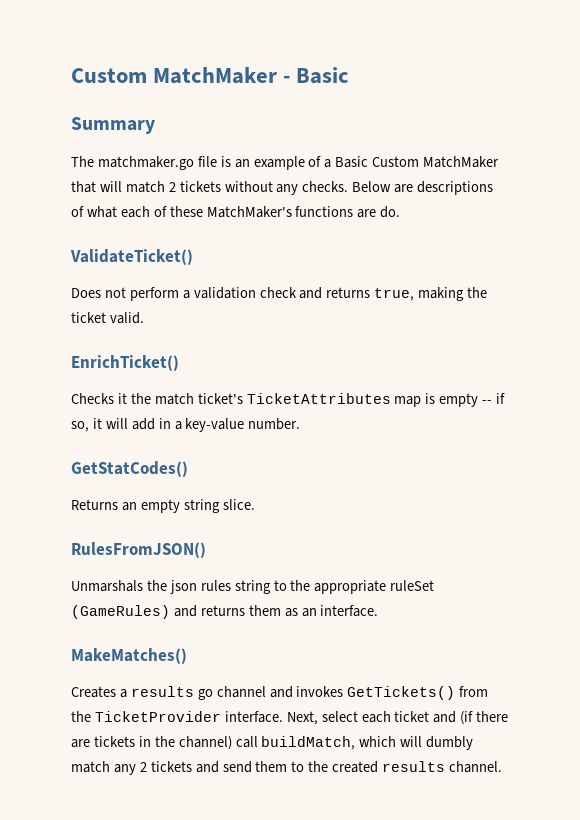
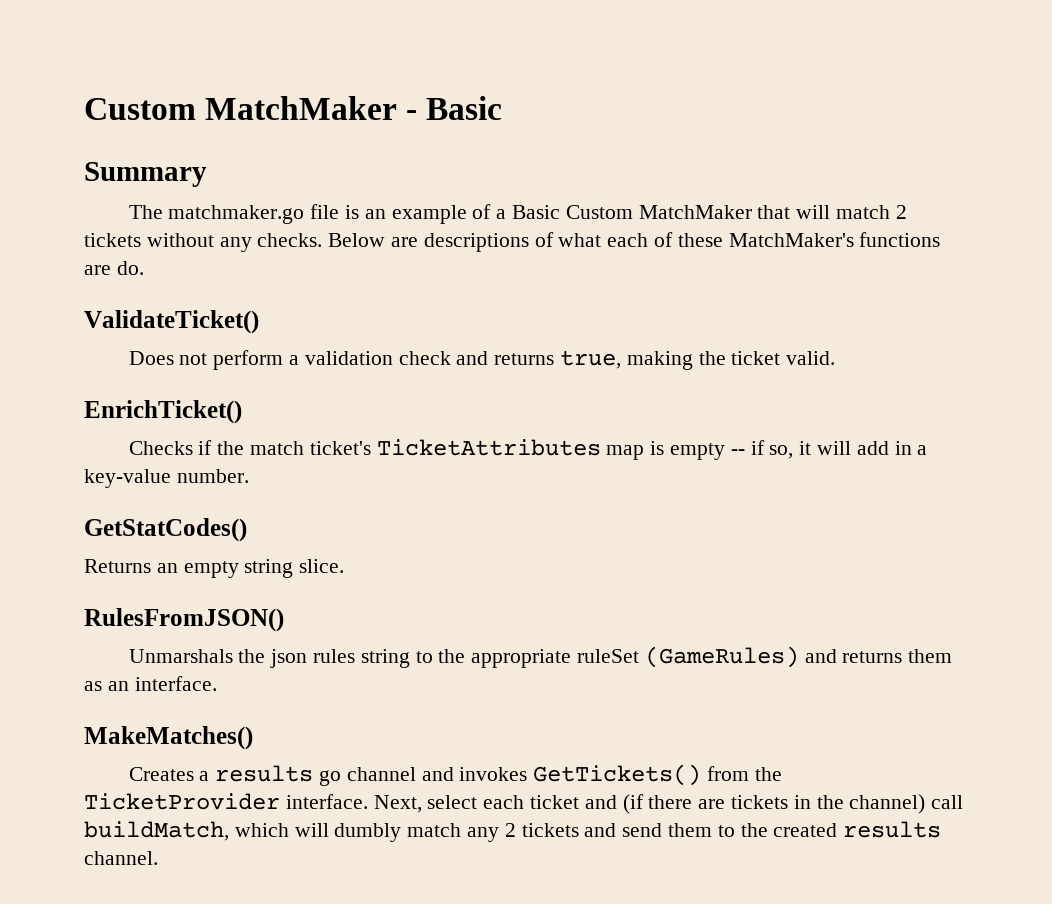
- Checks it the match ticket's TicketAttributes map is empty -- if so, it will add in a key-value number.
+ Checks if the match ticket's TicketAttributes map is empty -- if so, it will add in a key-value number.

